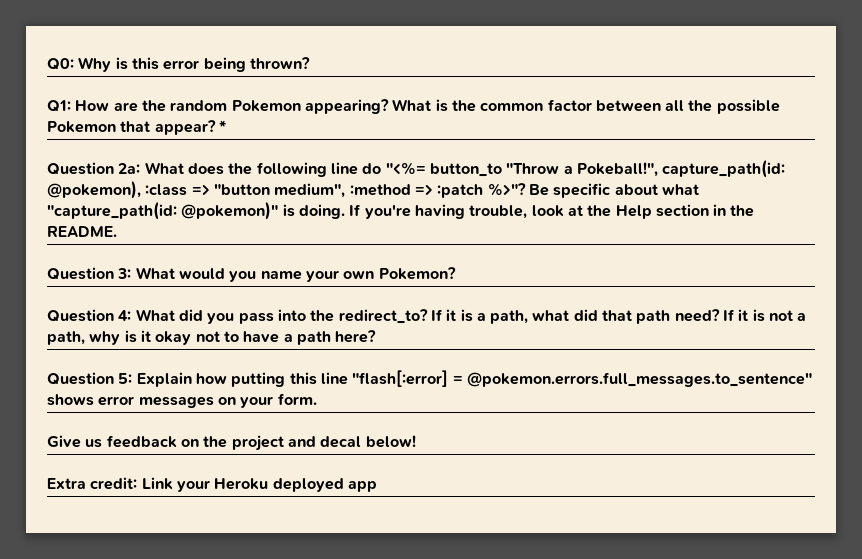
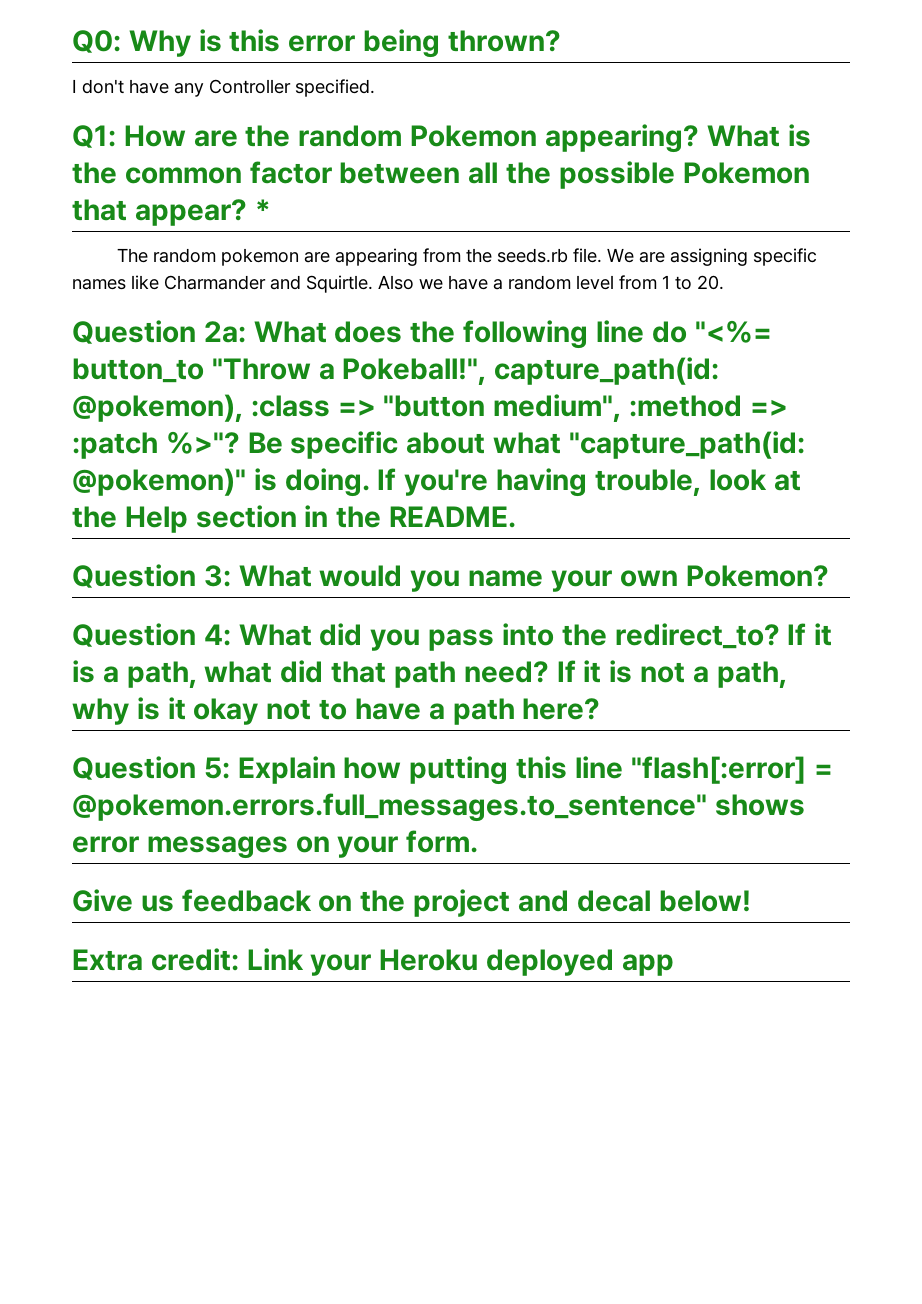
+ I don't have any Controller specified.
+ The random pokemon are appearing from the seeds.rb file. We are assigning specific names like Charmander and Squirtle. Also we have a random level from 1 to 20.

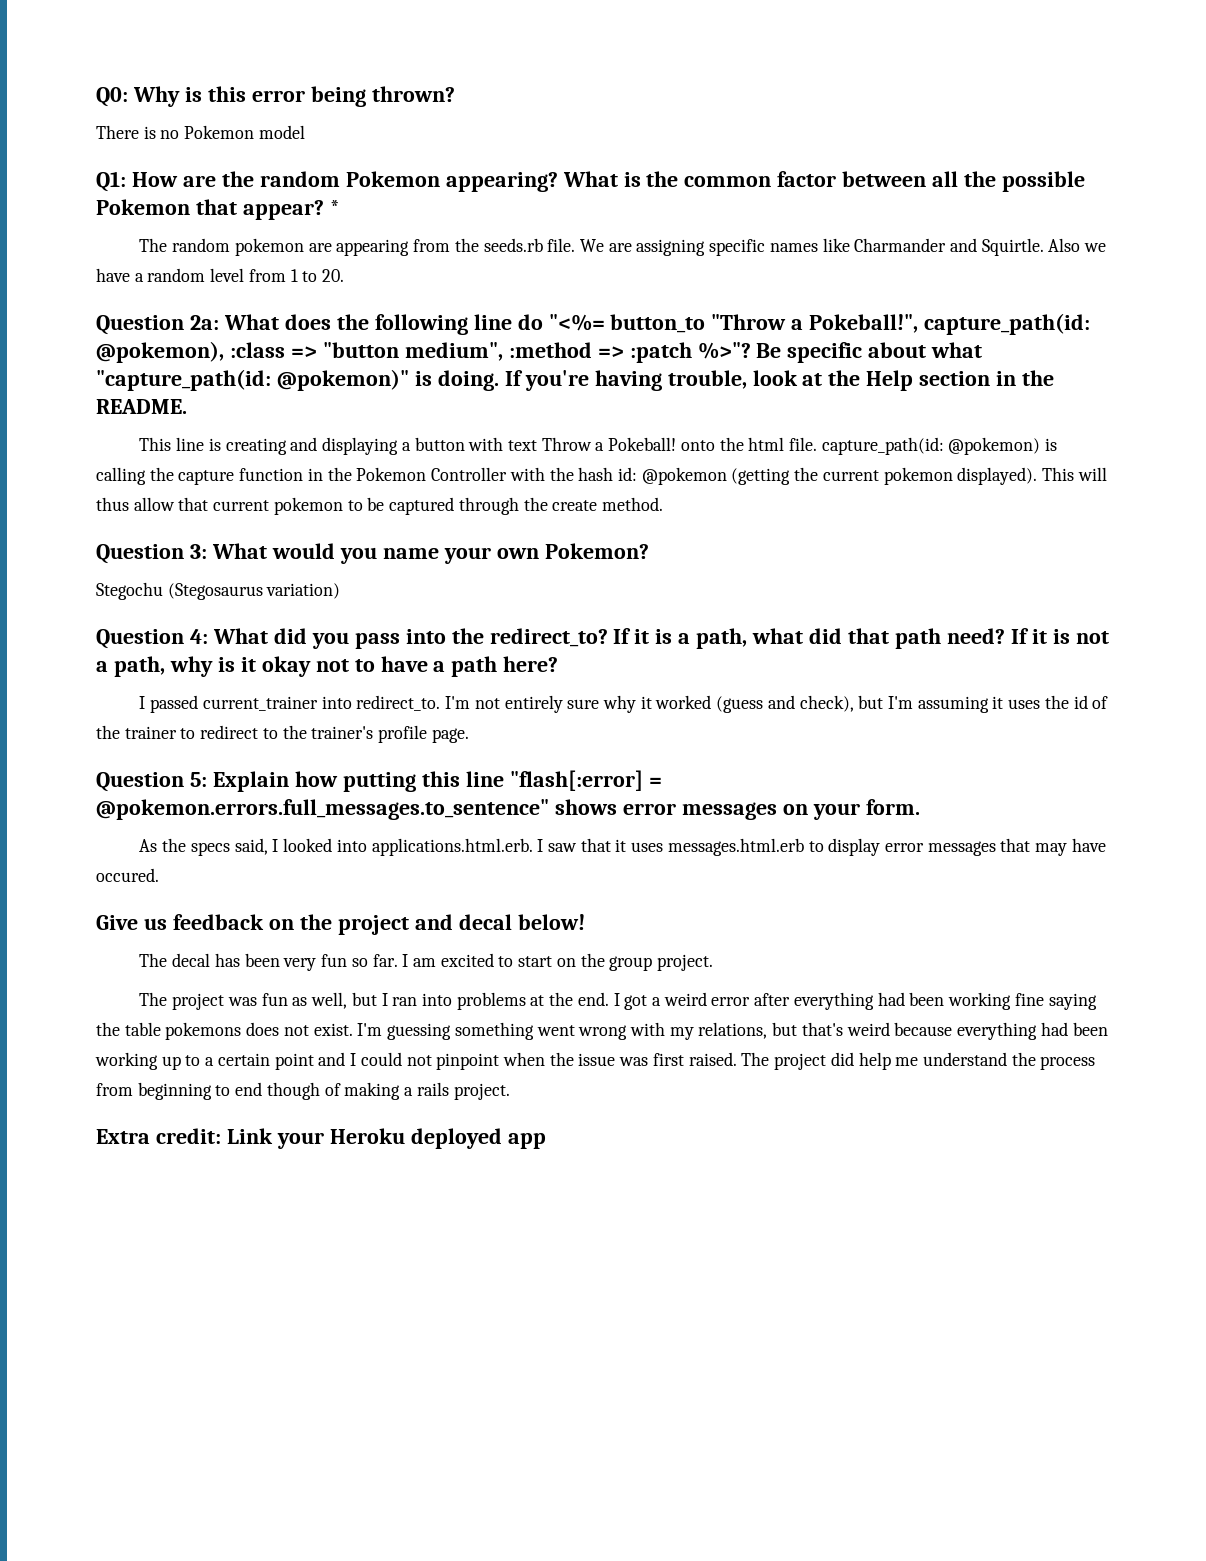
- I don't have any Controller specified.
+ There is no Pokemon model
+ This line is creating and displaying a button with text Throw a Pokeball! onto the html file. capture_path(id: @pokemon) is calling the capture function in the Pokemon Controller with the hash id: @pokemon (getting the current pokemon displayed). This will thus allow that current pokemon to be captured through the create method.
+ Stegochu (Stegosaurus variation)
+ I passed current_trainer into redirect_to. I'm not entirely sure why it worked (guess and check), but I'm assuming it uses the id of the trainer to redirect to the trainer's profile page.
+ As the specs said, I looked into applications.html.erb. I saw that it uses messages.html.erb to display error messages that may have occured.
+ The decal has been very fun so far. I am excited to start on the group project.
+ The project was fun as well, but I ran into problems at the end. I got a weird error after everything had been working fine saying the table pokemons does not exist. I'm guessing something went wrong with my relations, but that's weird because everything had been working up to a certain point and I could not pinpoint when the issue was first raised. The project did help me understand the process from beginning to end though of making a rails project.

